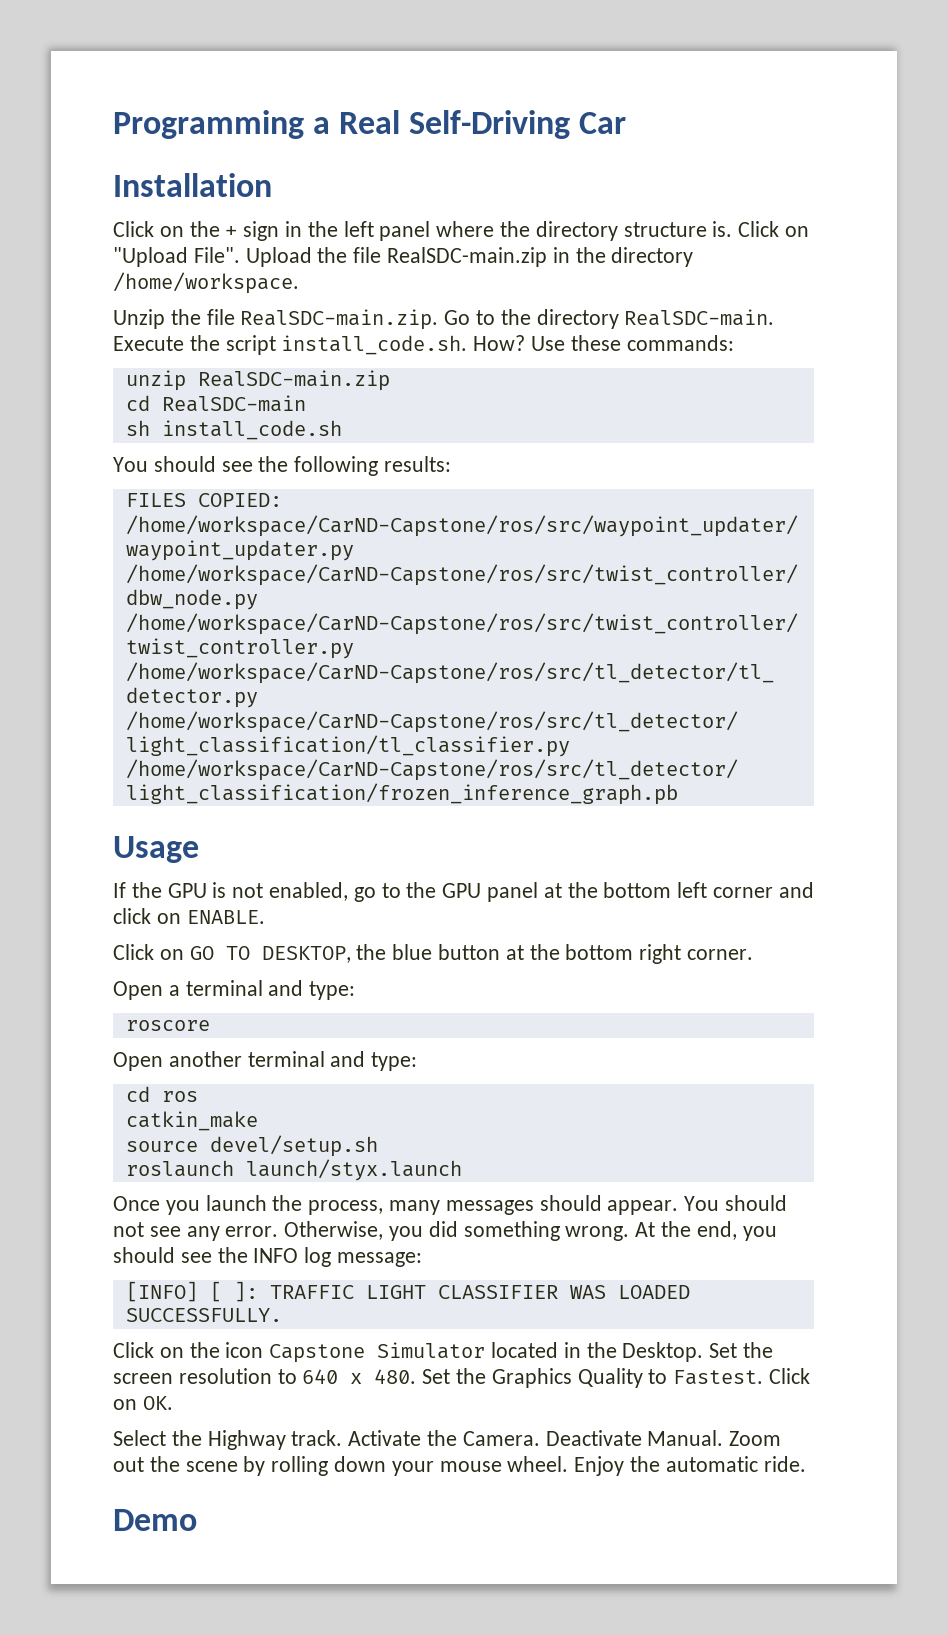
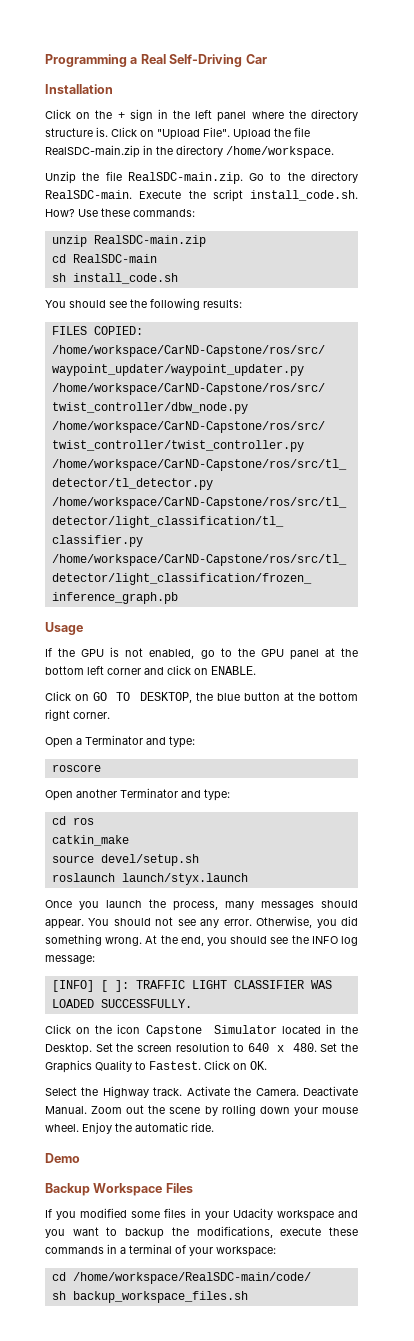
- Open a terminal and type:
+ Open a Terminator and type:
- Open another terminal and type:
+ Open another Terminator and type:
+ Backup Workspace Files
+ If you modified some files in your Udacity workspace and you want to backup the modifications, execute these commands in a terminal of your workspace:
+ cd /home/workspace/RealSDC-main/code/
+ sh backup_workspace_files.sh

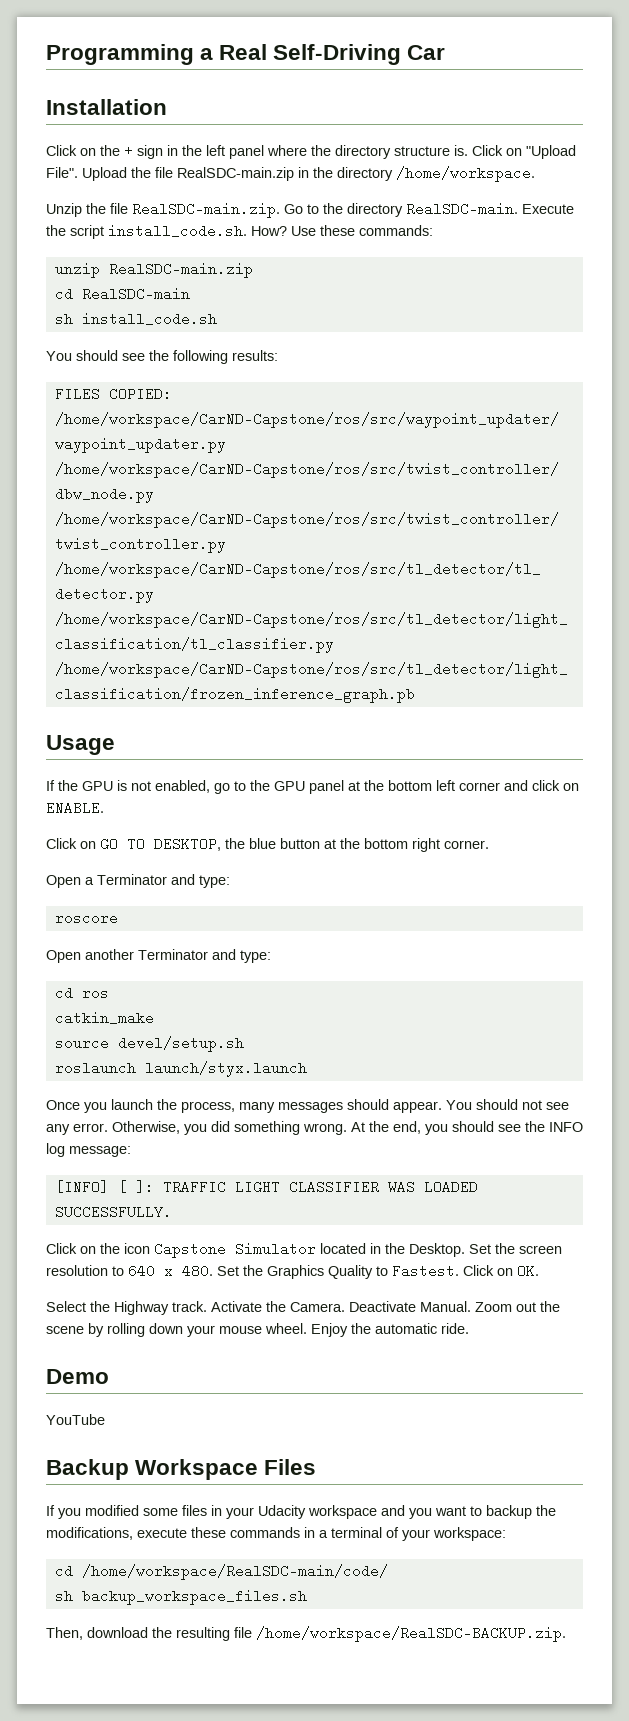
+ YouTube
+ Then, download the resulting file /home/workspace/RealSDC-BACKUP.zip.

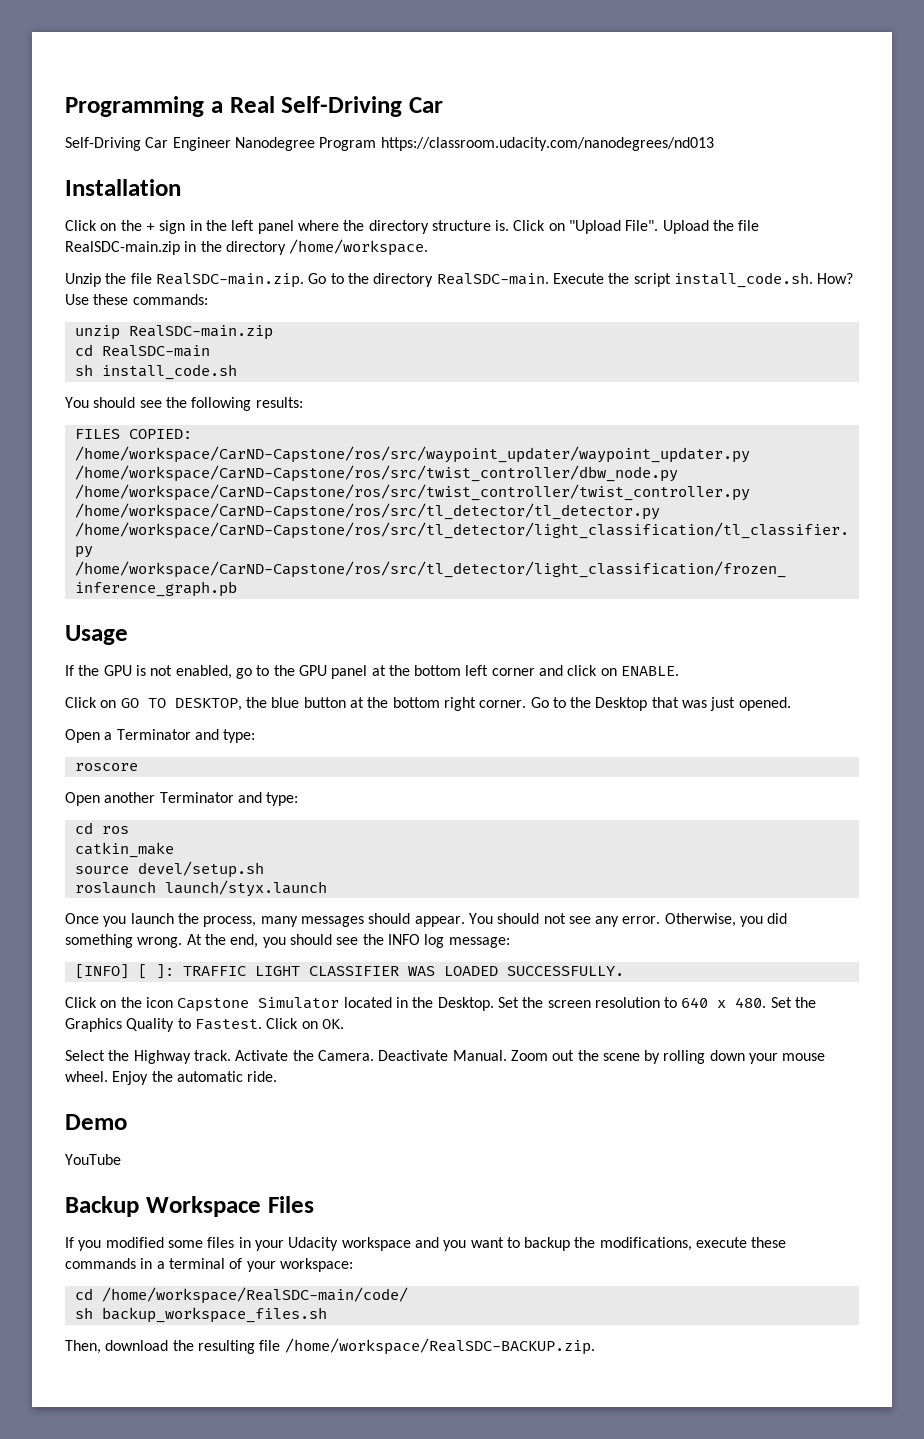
+ Self-Driving Car Engineer Nanodegree Program https://classroom.udacity.com/nanodegrees/nd013
+ Go to the Desktop that was just opened.

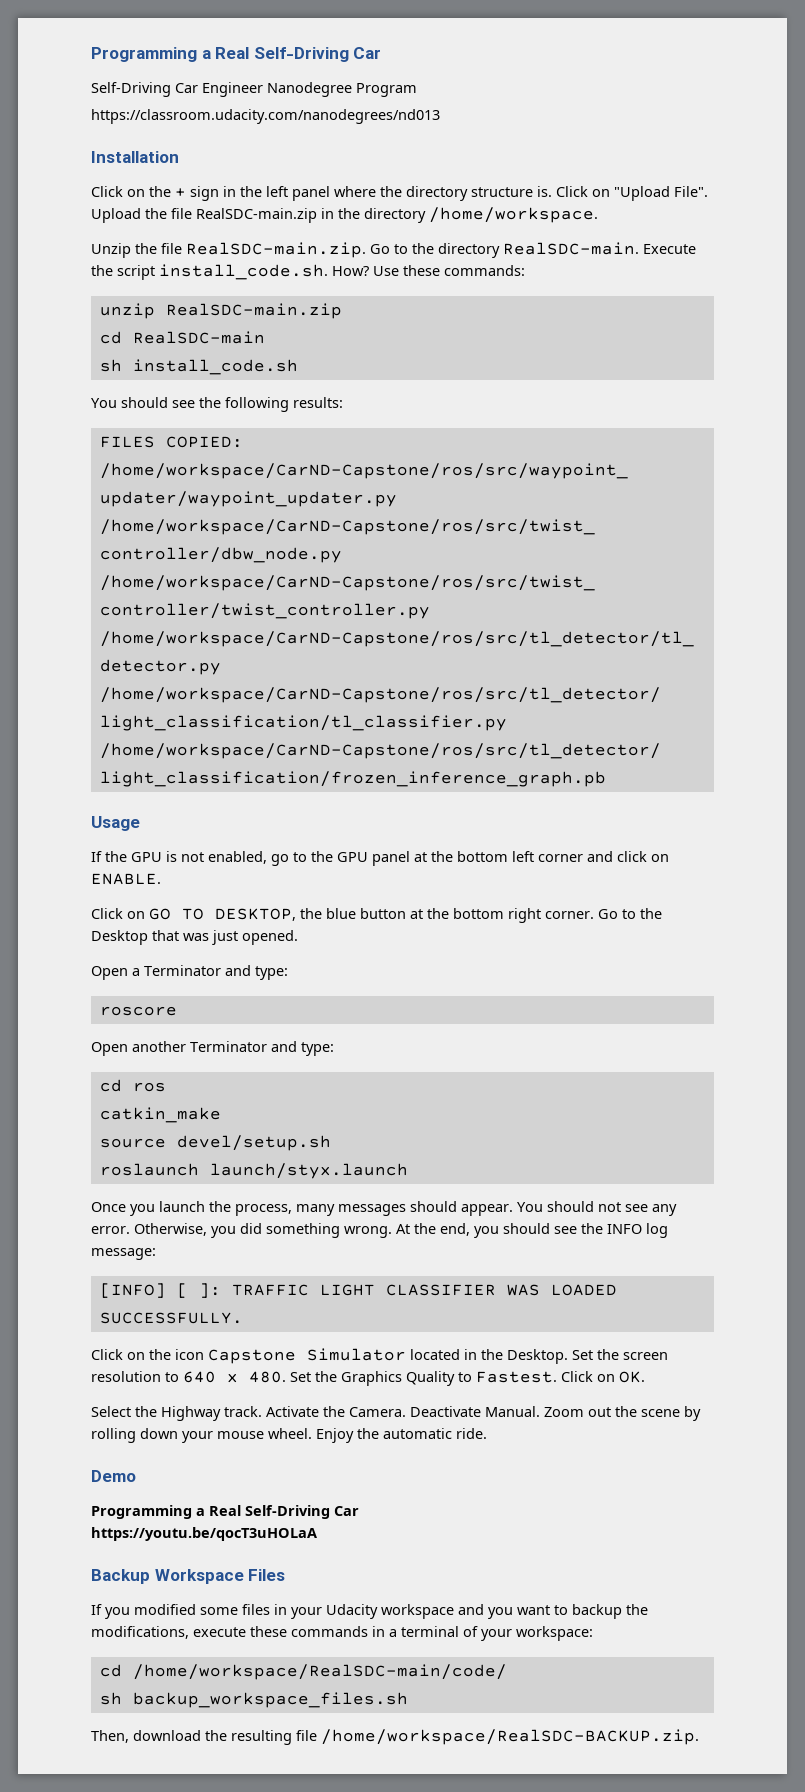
- Self-Driving Car Engineer Nanodegree Program https://classroom.udacity.com/nanodegrees/nd013
+ Self-Driving Car Engineer Nanodegree Program
+ https://classroom.udacity.com/nanodegrees/nd013
  Demo
- YouTube
+ Programming a Real Self-Driving Car
+ https://youtu.be/qocT3uHOLaA

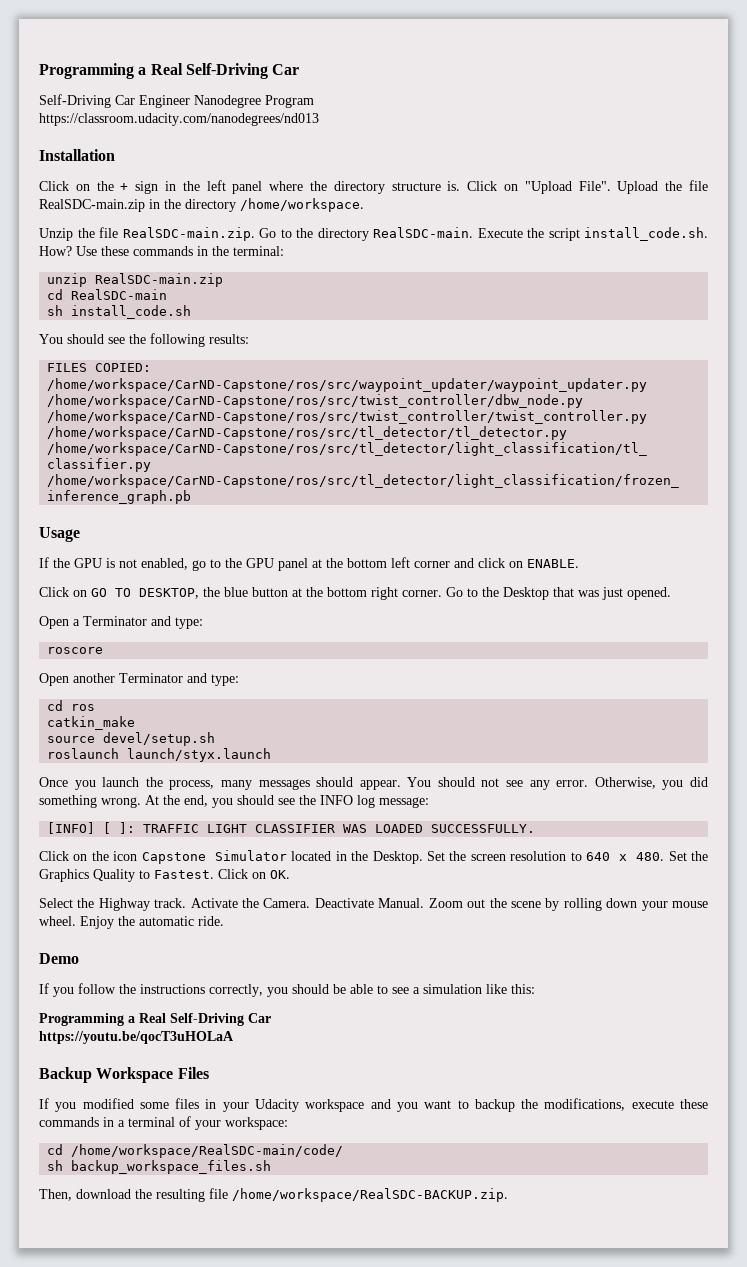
- Use these commands:
+ Use these commands in the terminal:
+ If you follow the instructions correctly, you should be able to see a simulation like this:

